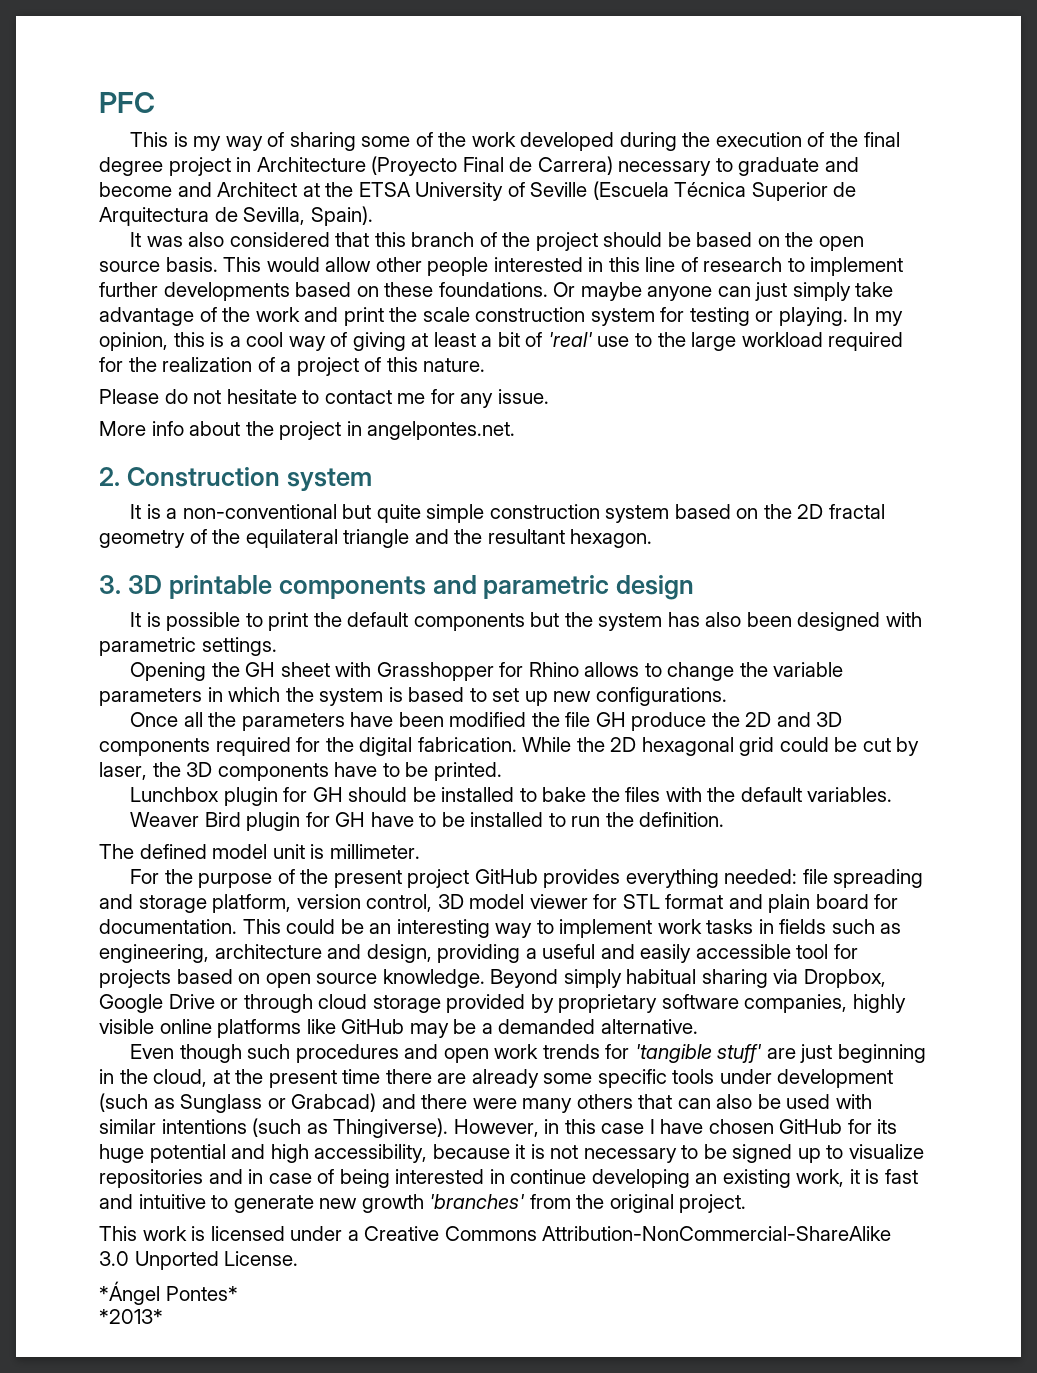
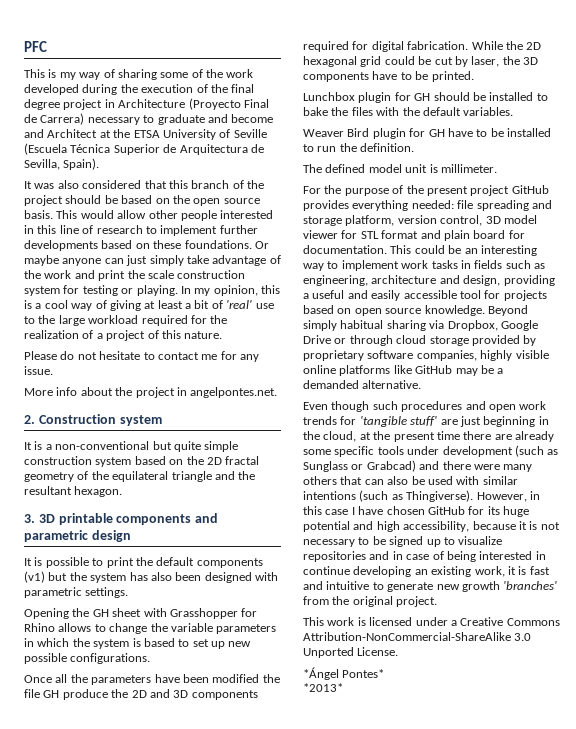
- It is possible to print the default components but the system has also been designed with parametric settings.
+ It is possible to print the default components (v1) but the system has also been designed with parametric settings.
- Opening the GH sheet with Grasshopper for Rhino allows to change the variable parameters in which the system is based to set up new configurations.
+ Opening the GH sheet with Grasshopper for Rhino allows to change the variable parameters in which the system is based to set up new possible configurations.
- Once all the parameters have been modified the file GH produce the 2D and 3D components required for the digital fabrication.
+ Once all the parameters have been modified the file GH produce the 2D and 3D components required for digital fabrication.

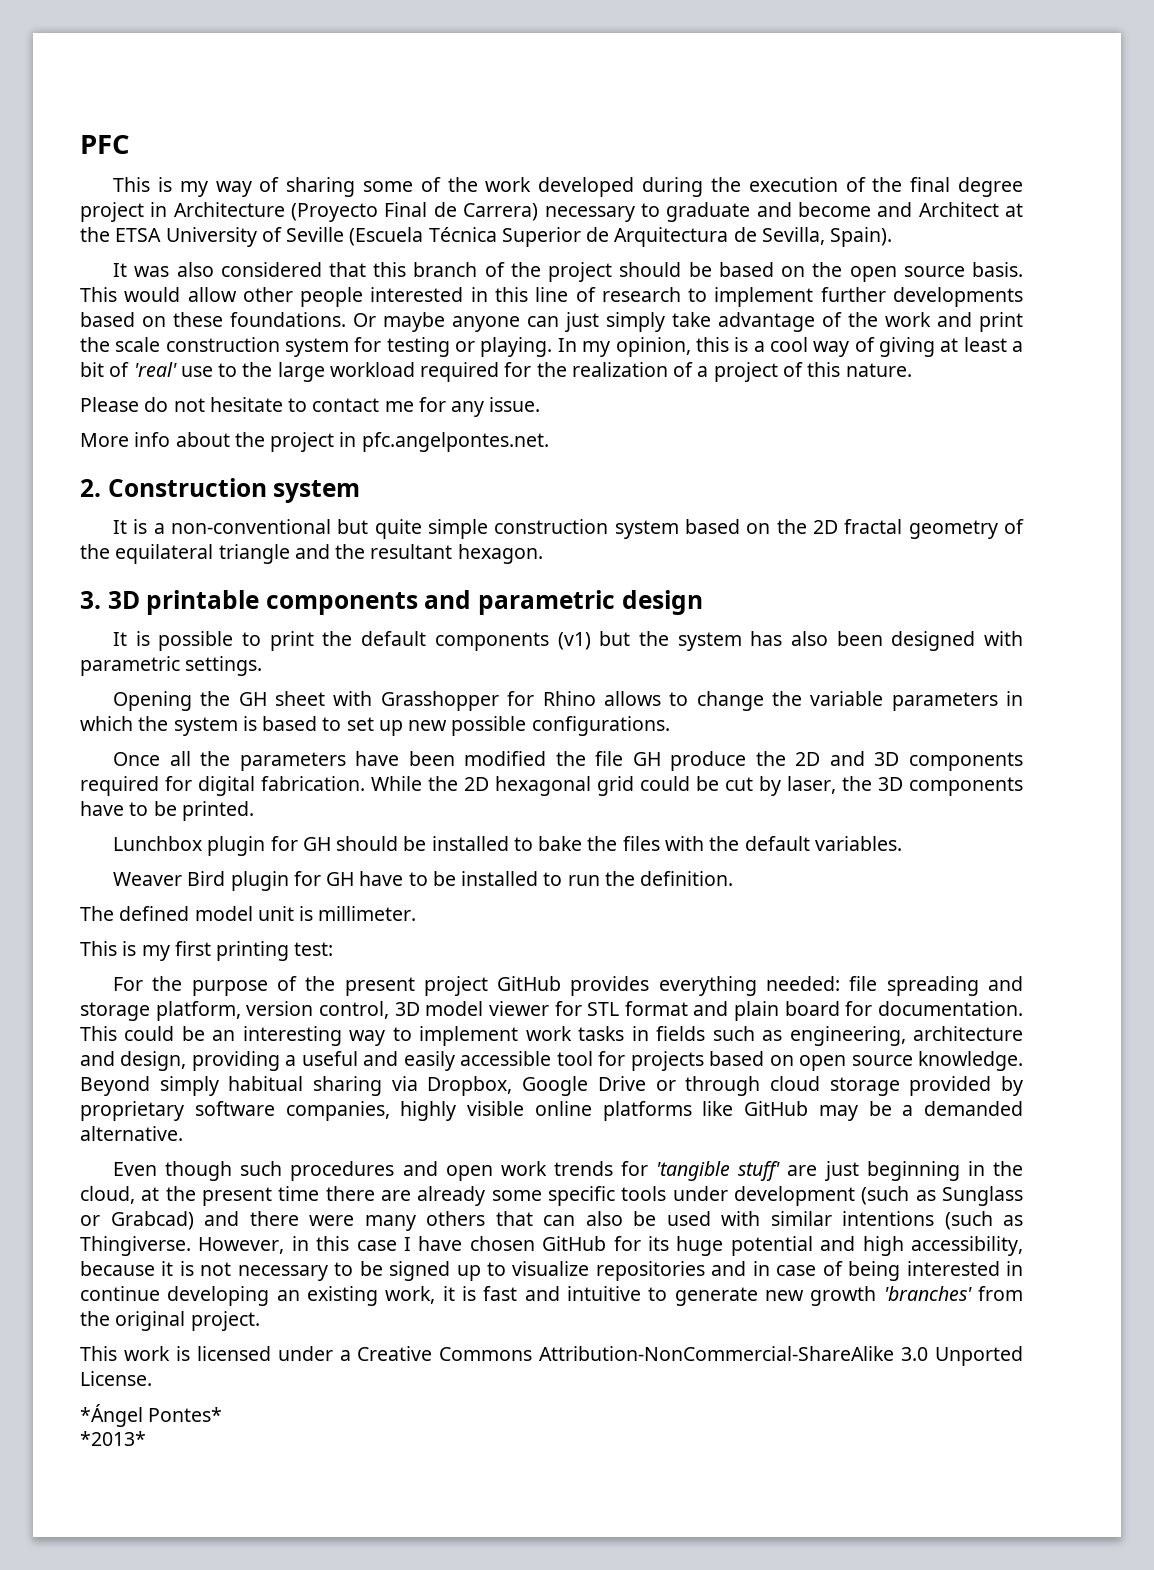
- More info about the project in angelpontes.net.
+ More info about the project in pfc.angelpontes.net.
+ This is my first printing test:
- Even though such procedures and open work trends for 'tangible stuff' are just beginning in the cloud, at the present time there are already some specific tools under development (such as Sunglass or Grabcad) and there were many others that can also be used with similar intentions (such as Thingiverse).
+ Even though such procedures and open work trends for 'tangible stuff' are just beginning in the cloud, at the present time there are already some specific tools under development (such as Sunglass or Grabcad) and there were many others that can also be used with similar intentions (such as Thingiverse.

